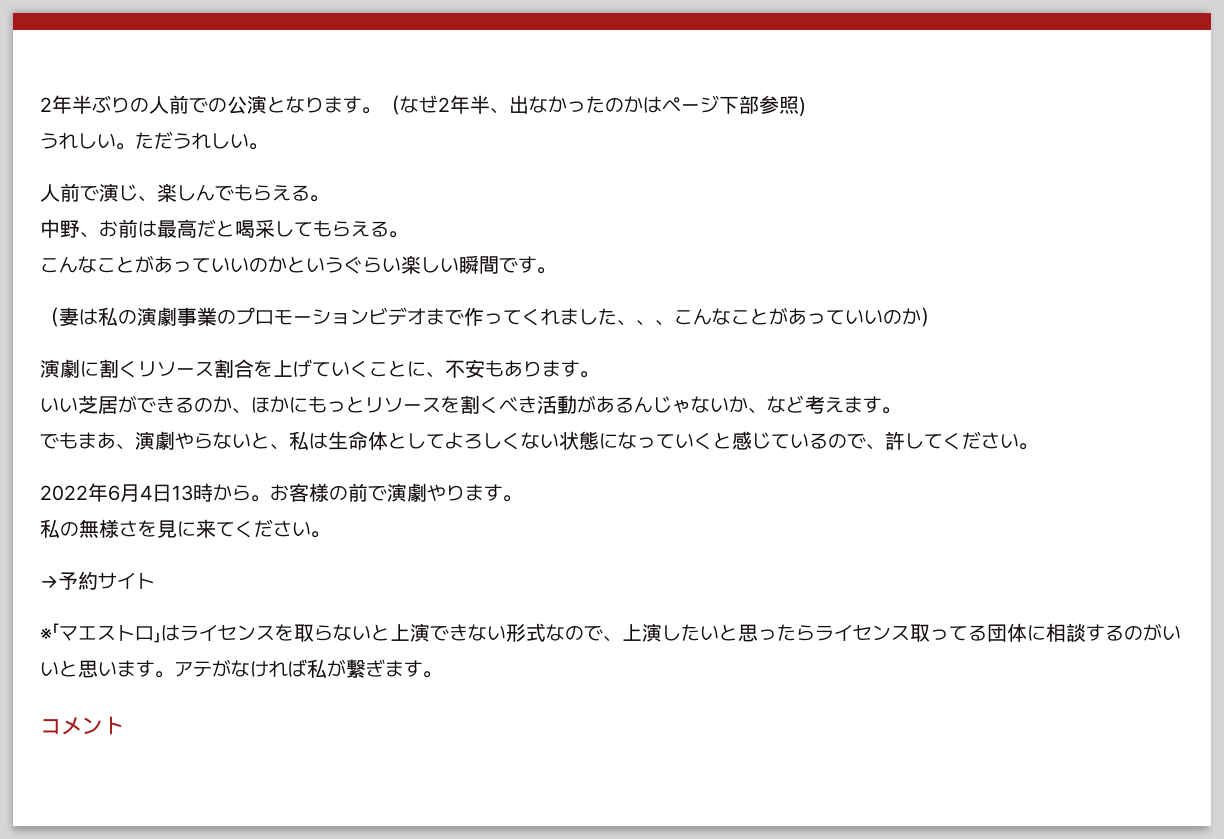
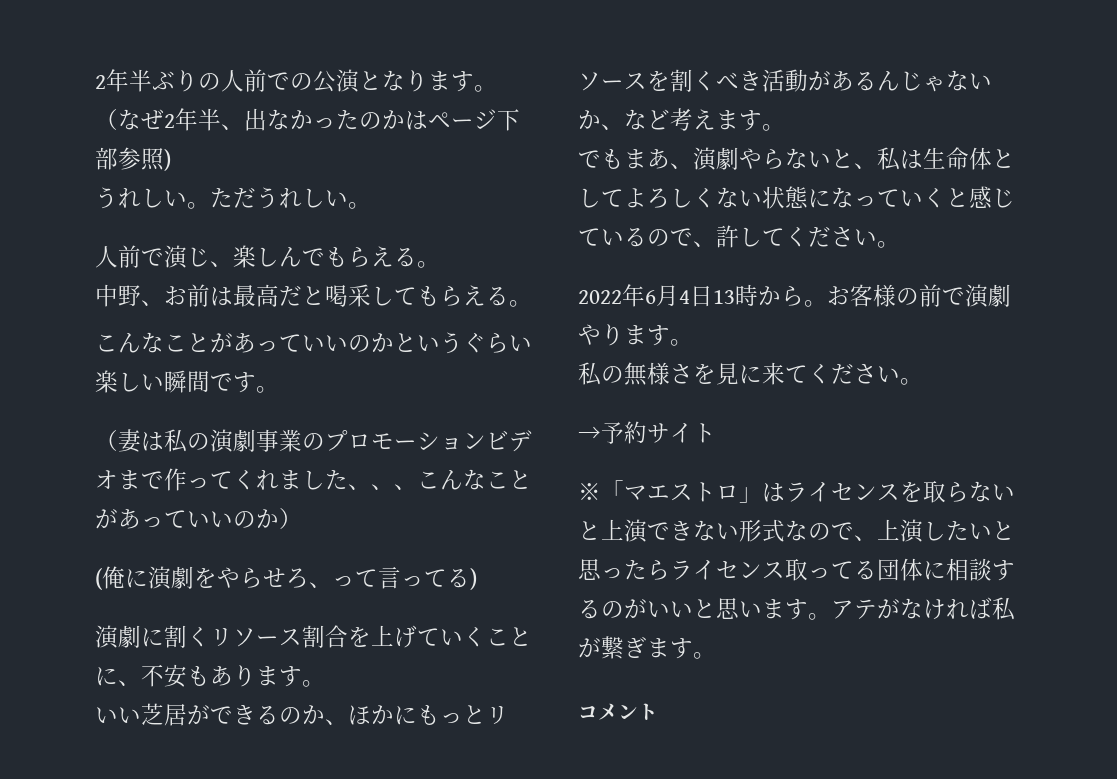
+ (俺に演劇をやらせろ、って言ってる)

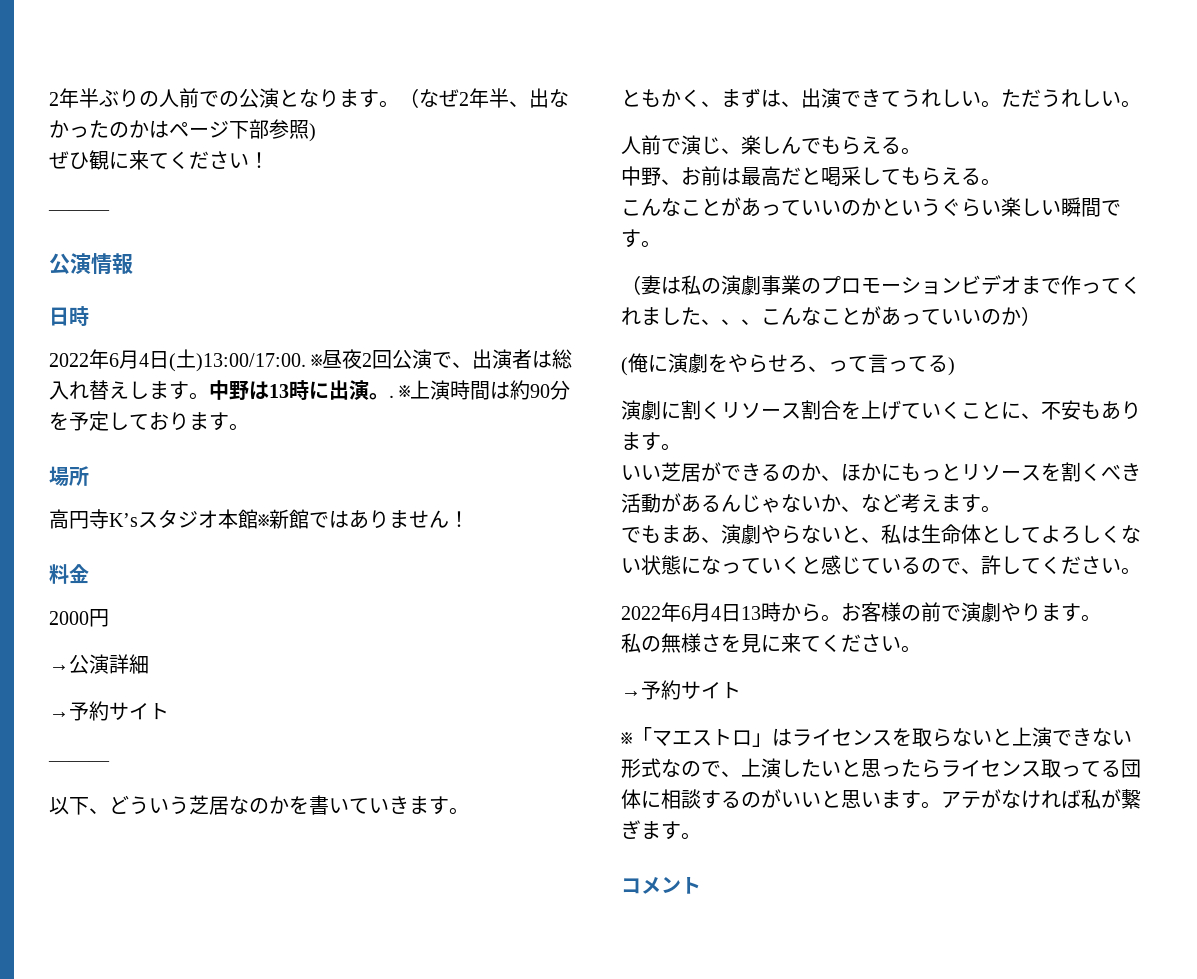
  （なぜ2年半、出なかったのかはページ下部参照)
- うれしい。
+ ぜひ観に来てください！
+ ———
+ 公演情報
+ 日時
+ 2022年6月4日(土)13:00/17:00. ※昼夜2回公演で、出演者は総入れ替えします。中野は13時に出演。. ※上演時間は約90分を予定しております。
+ 場所
+ 高円寺K’sスタジオ本館※新館ではありません！
+ 料金
+ 2000円
+ →公演詳細
+ →予約サイト
+ ———
+ 以下、どういう芝居なのかを書いていきます。
+ ともかく、まずは、出演できてうれしい。

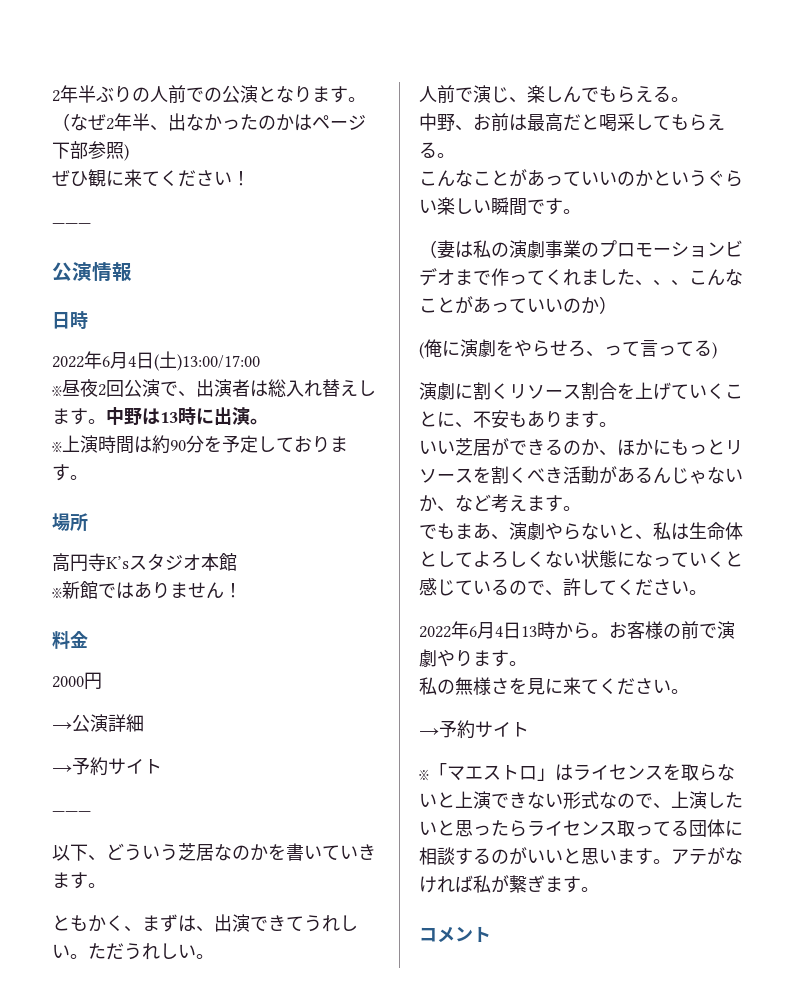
- 2022年6月4日(土)13:00/17:00. ※昼夜2回公演で、出演者は総入れ替えします。
+ 2022年6月4日(土)13:00/17:00
+ ※昼夜2回公演で、出演者は総入れ替えします。
- 中野は13時に出演。. ※上演時間は約90分を予定しております。
+ 中野は13時に出演。
+ ※上演時間は約90分を予定しております。
- 高円寺K’sスタジオ本館※新館ではありません！
+ 高円寺K’sスタジオ本館
+ ※新館ではありません！

